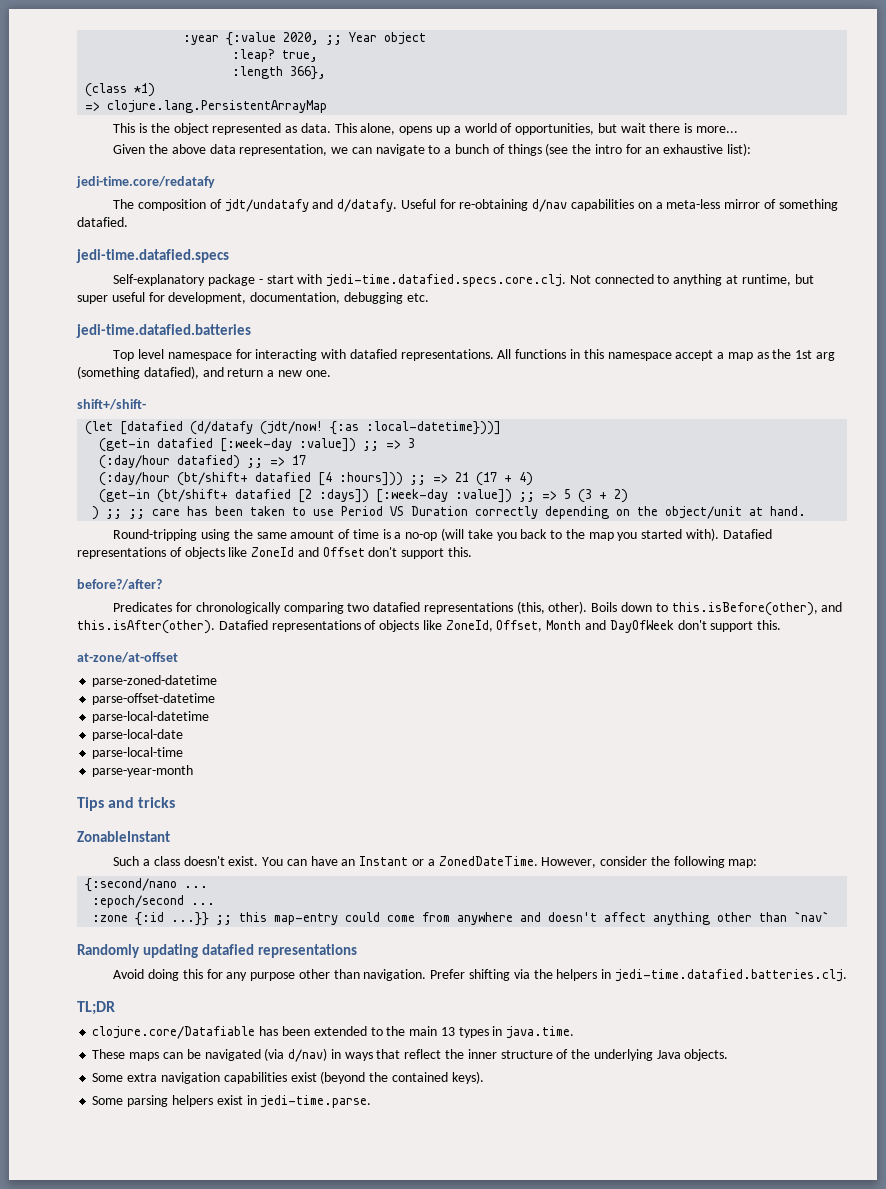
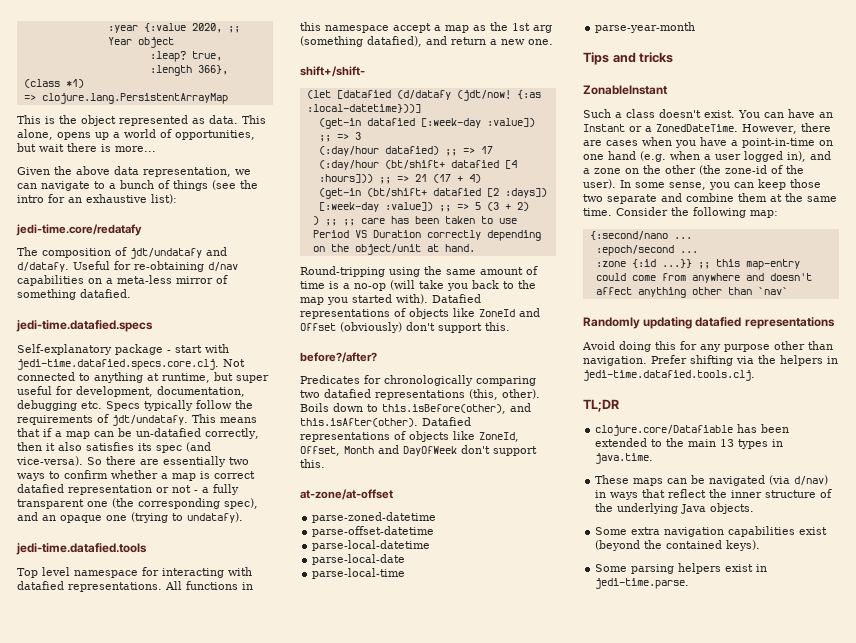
- Self-explanatory package - start with jedi-time.datafied.specs.core.clj. Not connected to anything at runtime, but super useful for development, documentation, debugging etc.
- jedi-time.datafied.batteries
+ Self-explanatory package - start with jedi-time.datafied.specs.core.clj. Not connected to anything at runtime, but super useful for development, documentation, debugging etc. Specs typically follow the requirements of jdt/undatafy. This means that if a map can be un-datafied correctly, then it also satisfies its spec (and vice-versa). So there are essentially two ways to confirm whether a map is correct datafied representation or not - a fully transparent one (the corresponding spec), and an opaque one (trying to undatafy).
+ jedi-time.datafied.tools
- Datafied representations of objects like ZoneId and Offset don't support this.
+ Datafied representations of objects like ZoneId and Offset (obviously) don't support this.
- However, consider the following map:
+ However, there are cases when you have a point-in-time on one hand (e.g. when a user logged in), and a zone on the other (the zone-id of the user). In some sense, you can keep those two separate and combine them at the same time. Consider the following map:
- Prefer shifting via the helpers in jedi-time.datafied.batteries.clj.
+ Prefer shifting via the helpers in jedi-time.datafied.tools.clj.

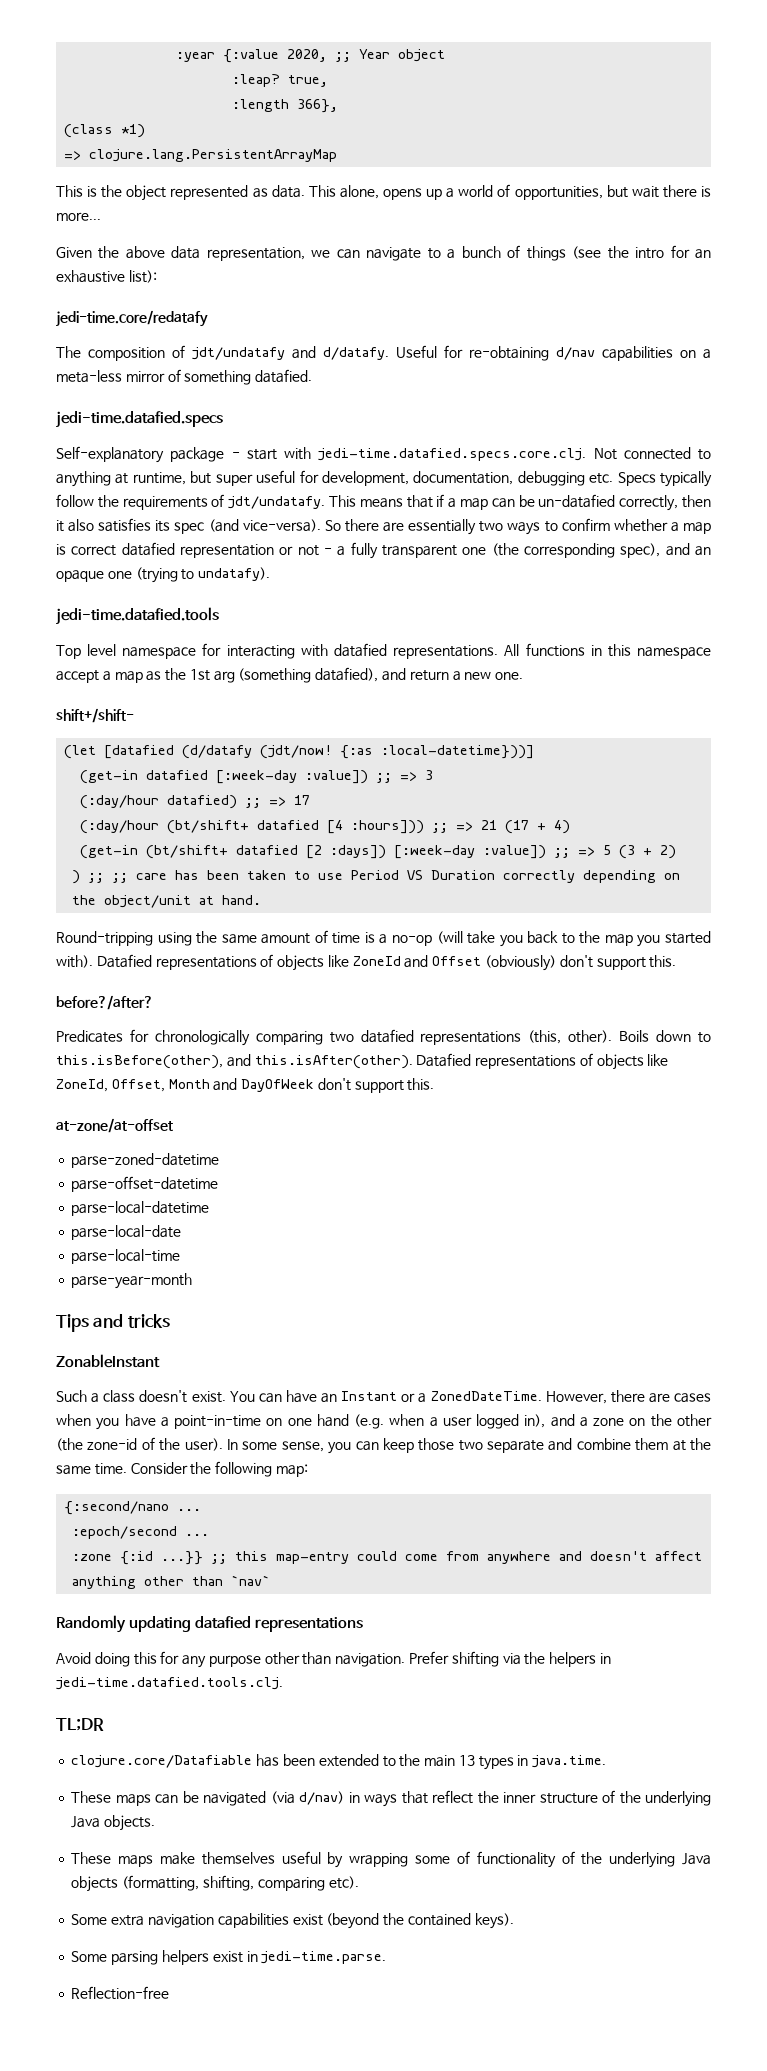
+ These maps make themselves useful by wrapping some of functionality of the underlying Java objects (formatting, shifting, comparing etc).
+ Reflection-free

